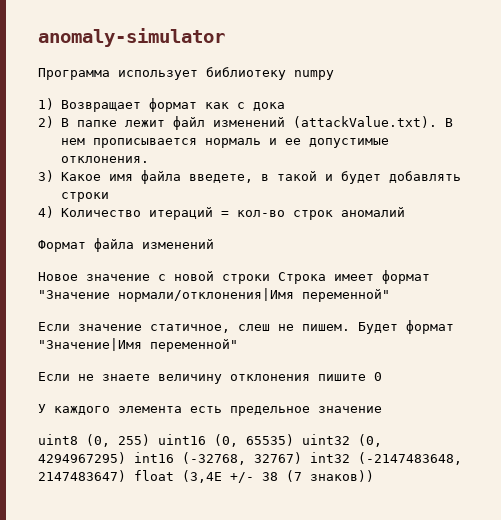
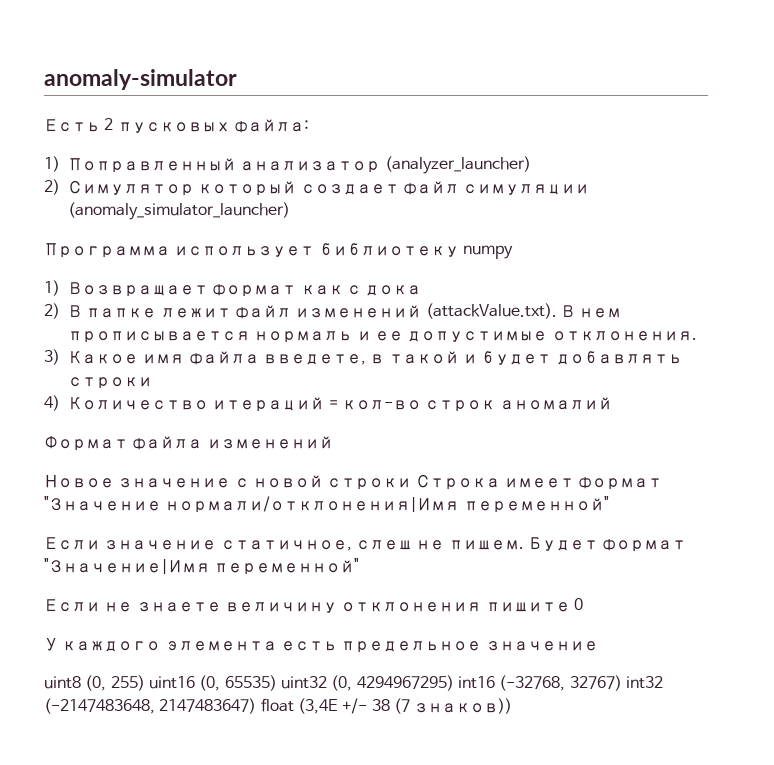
+ Есть 2 пусковых файла:
+ 1) Поправленный анализатор (analyzer_launcher)
+ 2) Симулятор который создает файл симуляции (anomaly_simulator_launcher)

